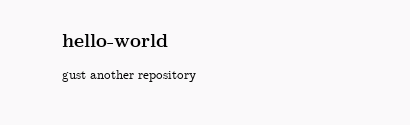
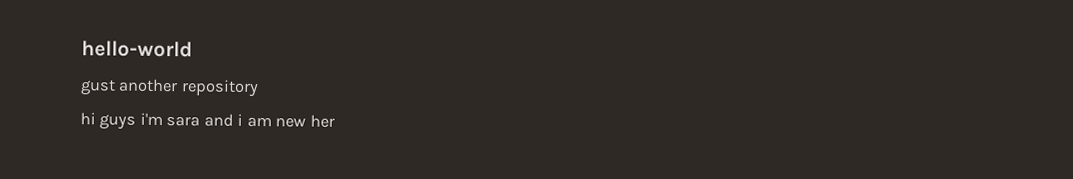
+ hi guys i'm sara and i am new her

